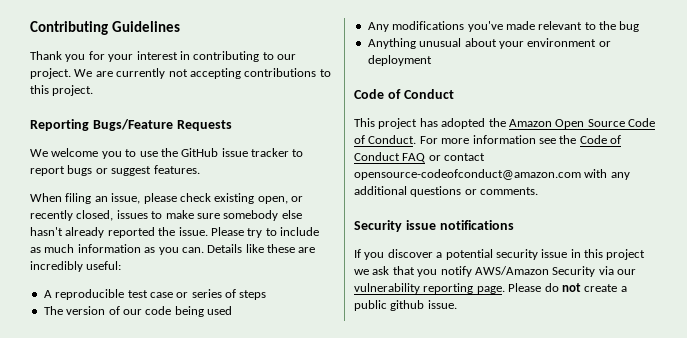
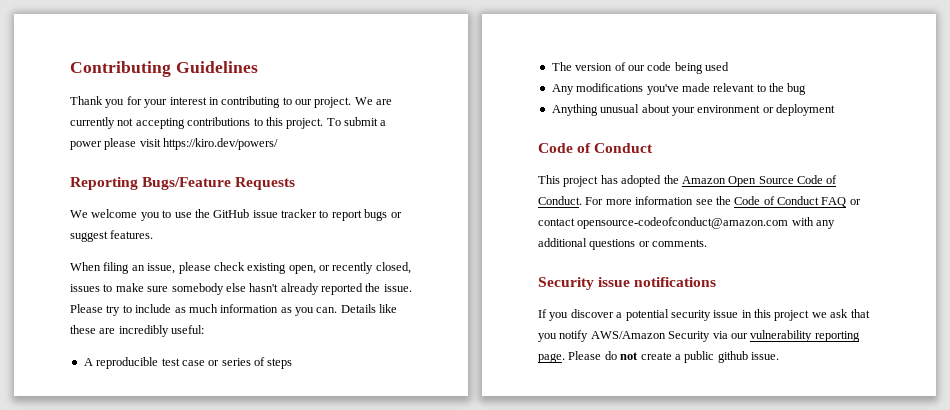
+ To submit a power please visit https://kiro.dev/powers/

